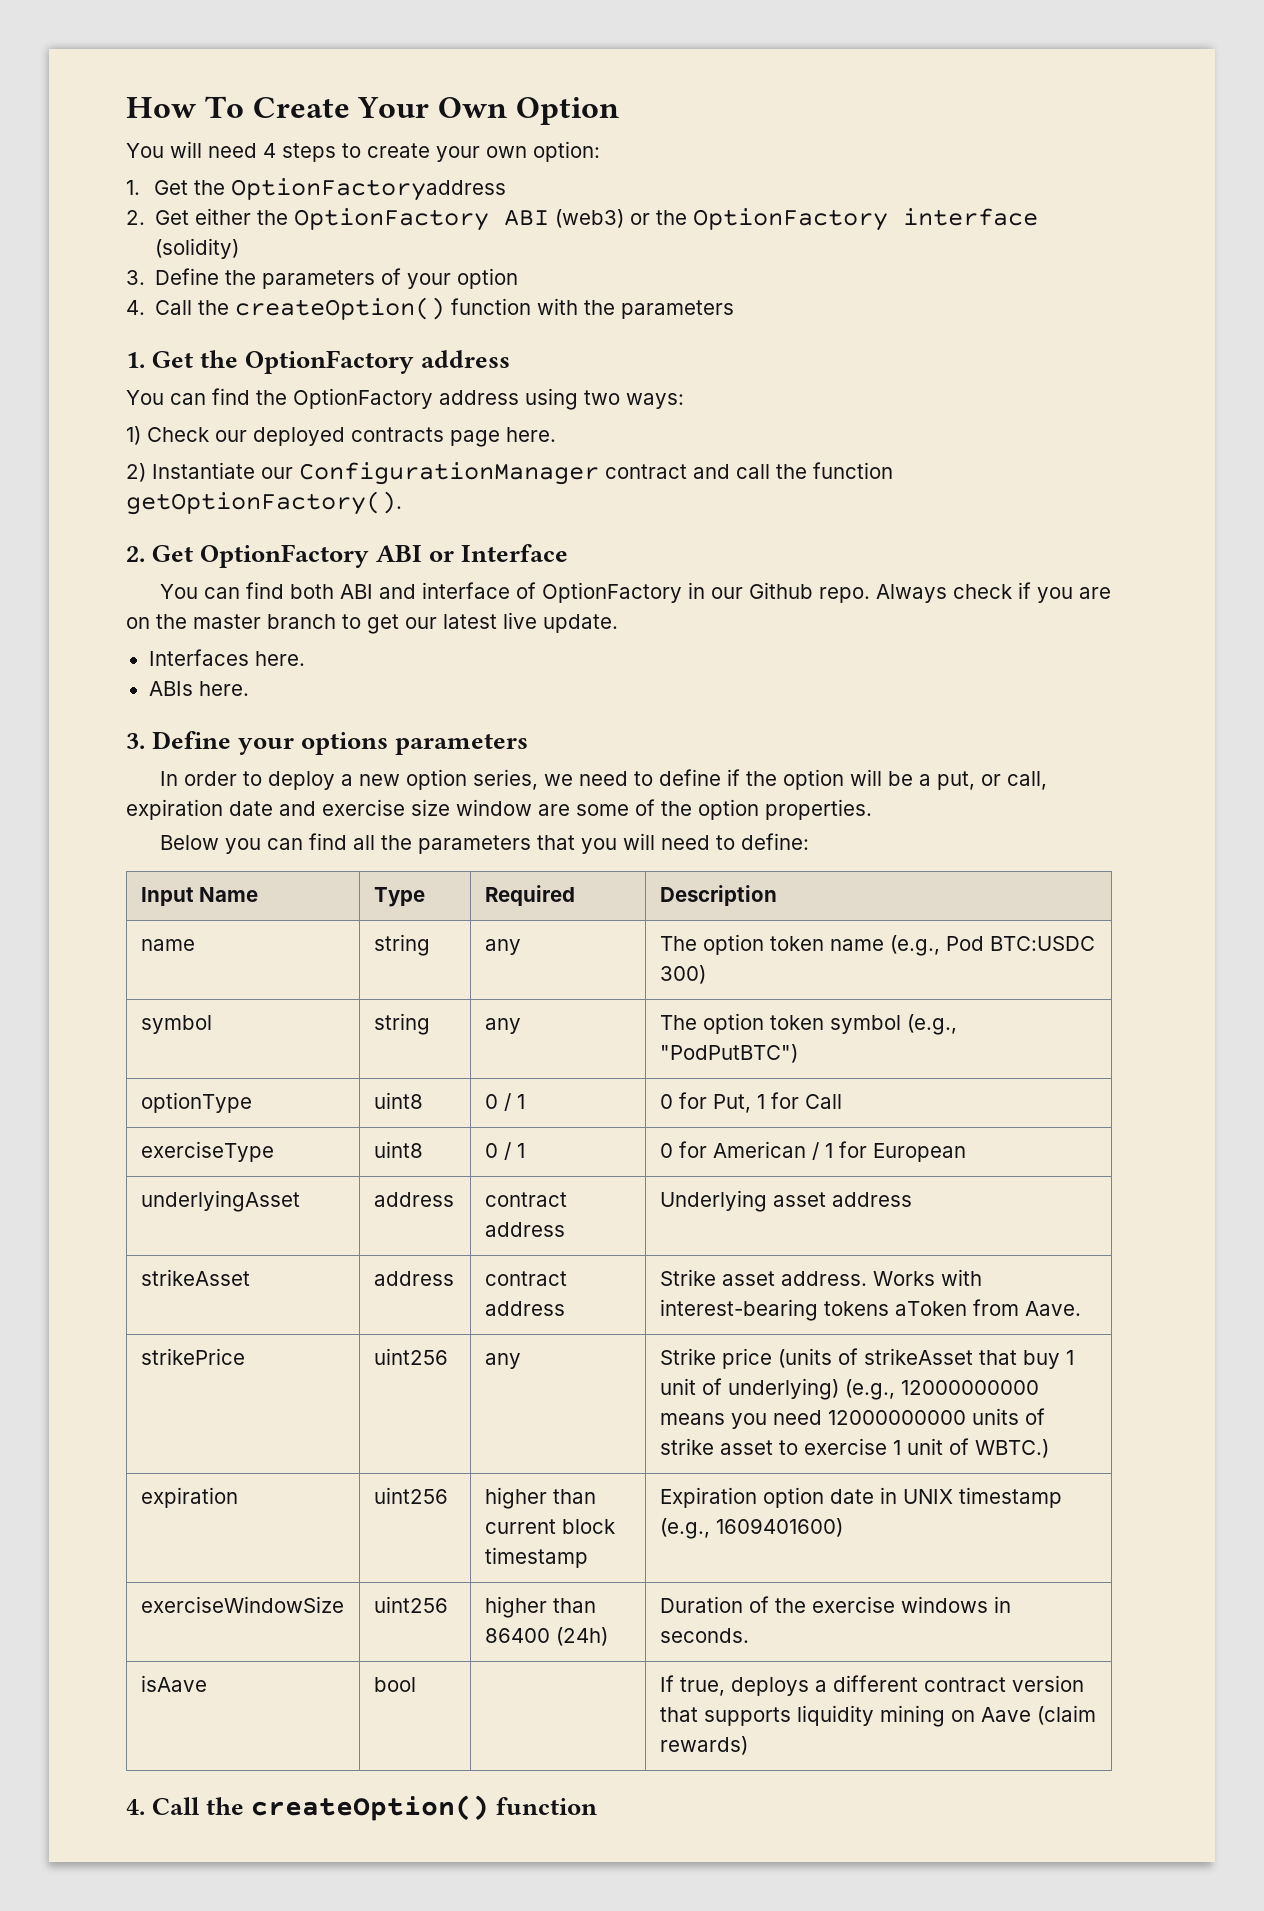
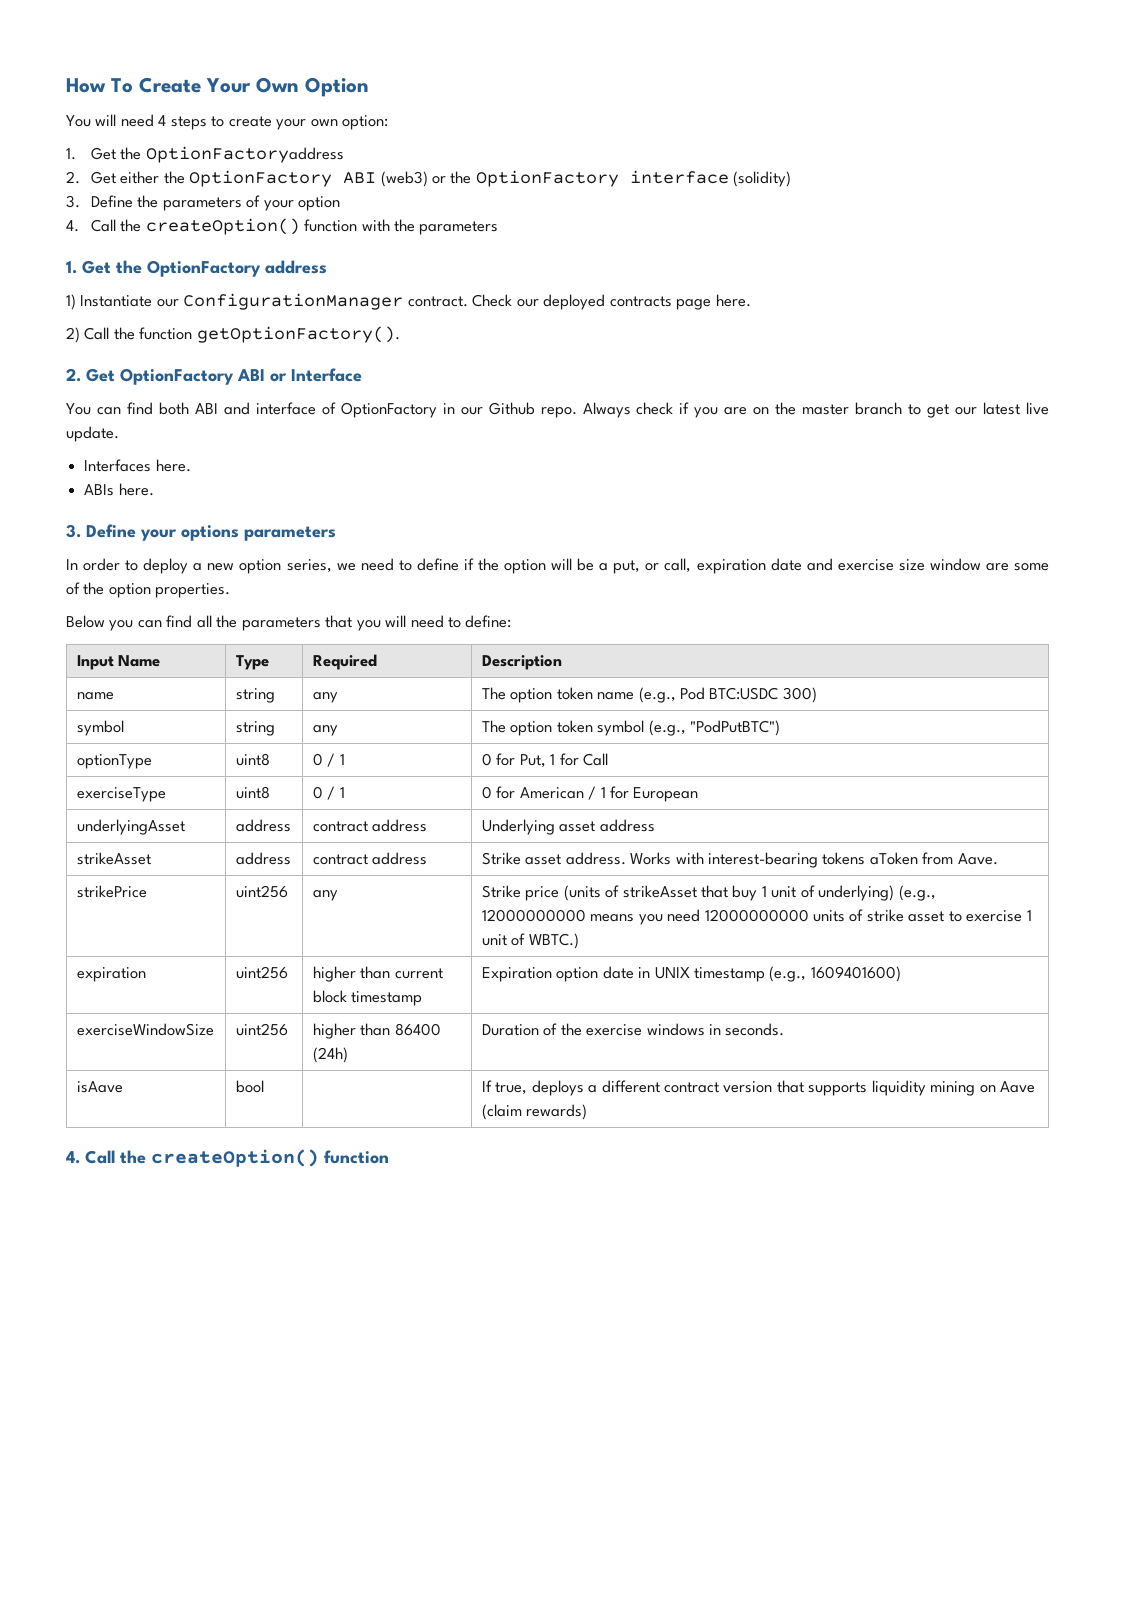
- You can find the OptionFactory address using two ways:
- 1) Check our deployed contracts page here.
+ 1) Instantiate our ConfigurationManager contract. Check our deployed contracts page here.
- 2) Instantiate our ConfigurationManager contract and call the function getOptionFactory().
+ 2) Call the function getOptionFactory().

